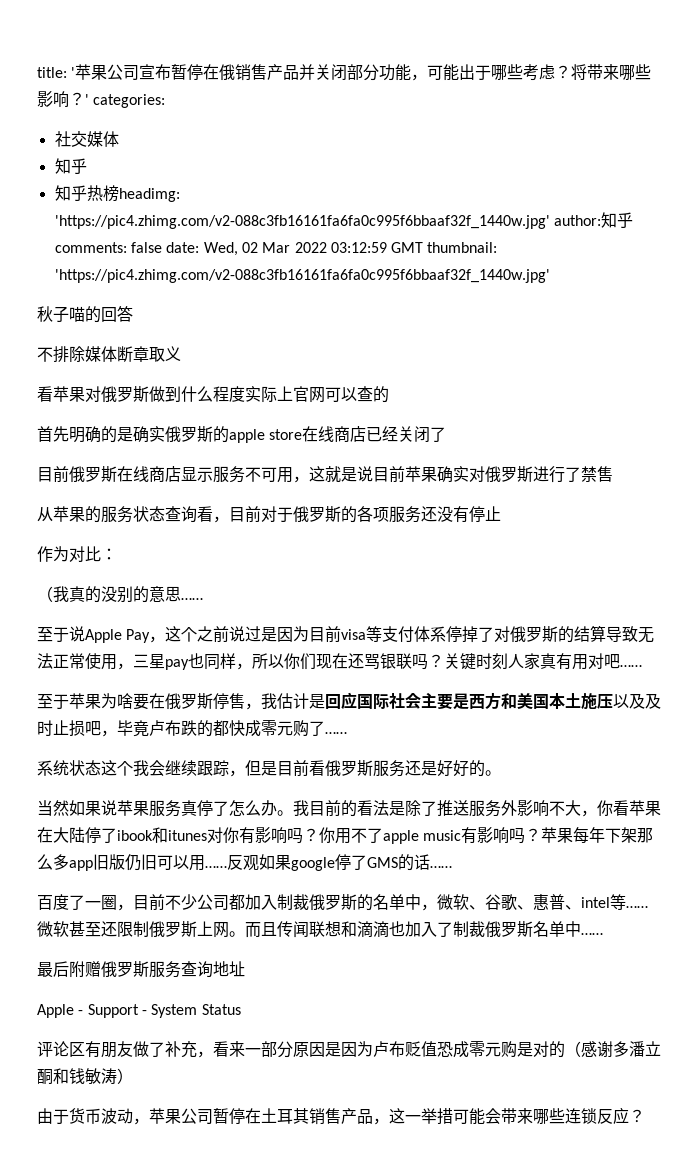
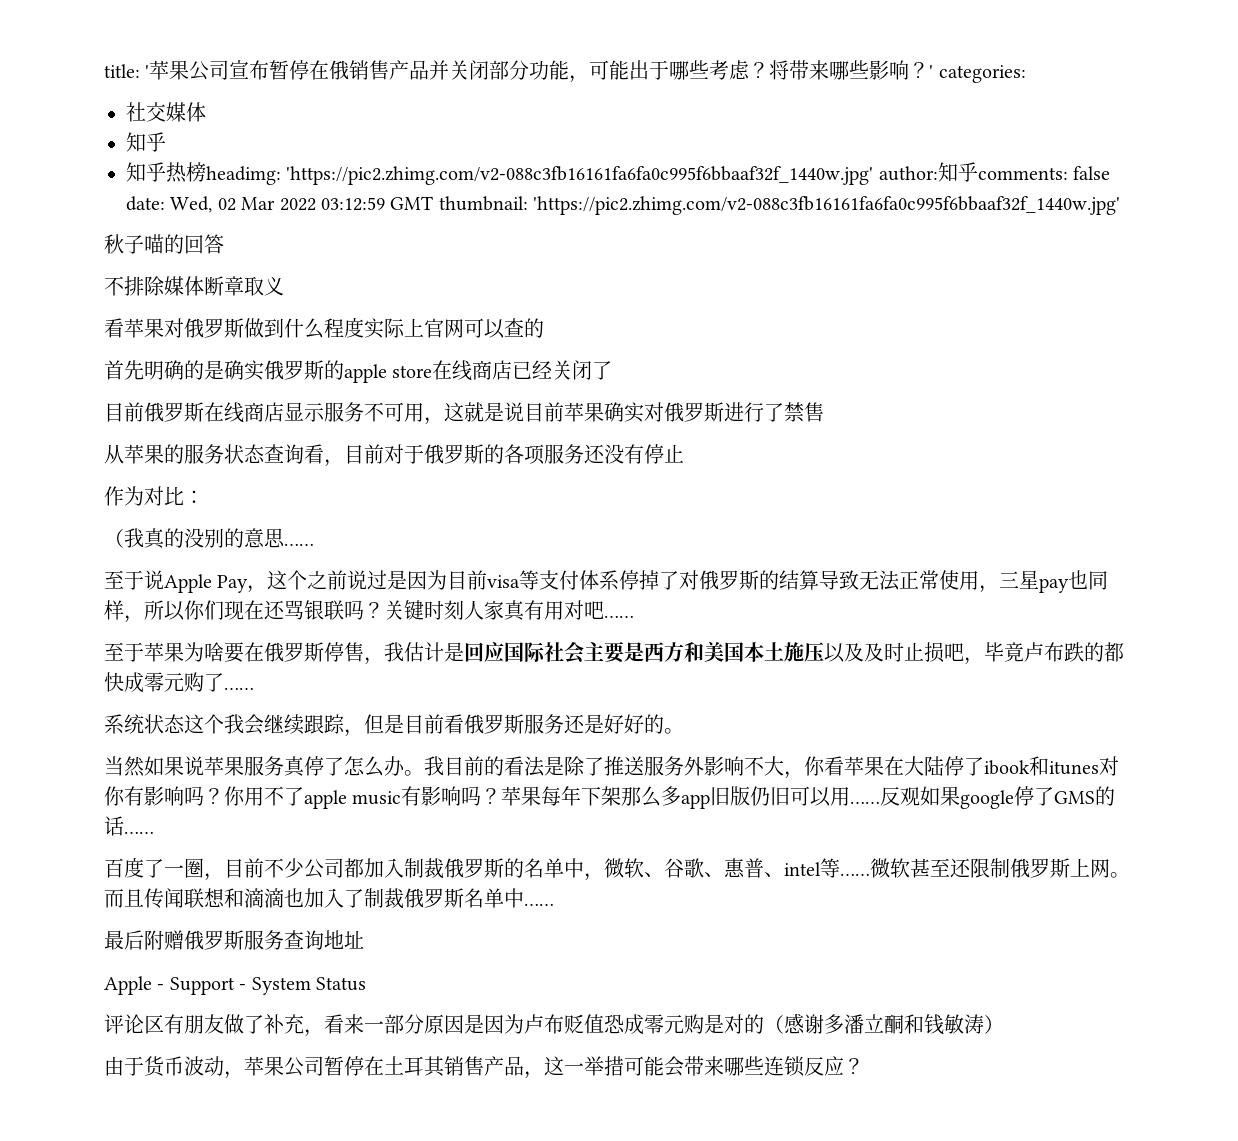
- 知乎热榜headimg: 'https://pic4.zhimg.com/v2-088c3fb16161fa6fa0c995f6bbaaf32f_1440w.jpg' author:知乎comments: false date: Wed, 02 Mar 2022 03:12:59 GMT thumbnail: 'https://pic4.zhimg.com/v2-088c3fb16161fa6fa0c995f6bbaaf32f_1440w.jpg'
+ 知乎热榜headimg: 'https://pic2.zhimg.com/v2-088c3fb16161fa6fa0c995f6bbaaf32f_1440w.jpg' author:知乎comments: false date: Wed, 02 Mar 2022 03:12:59 GMT thumbnail: 'https://pic2.zhimg.com/v2-088c3fb16161fa6fa0c995f6bbaaf32f_1440w.jpg'

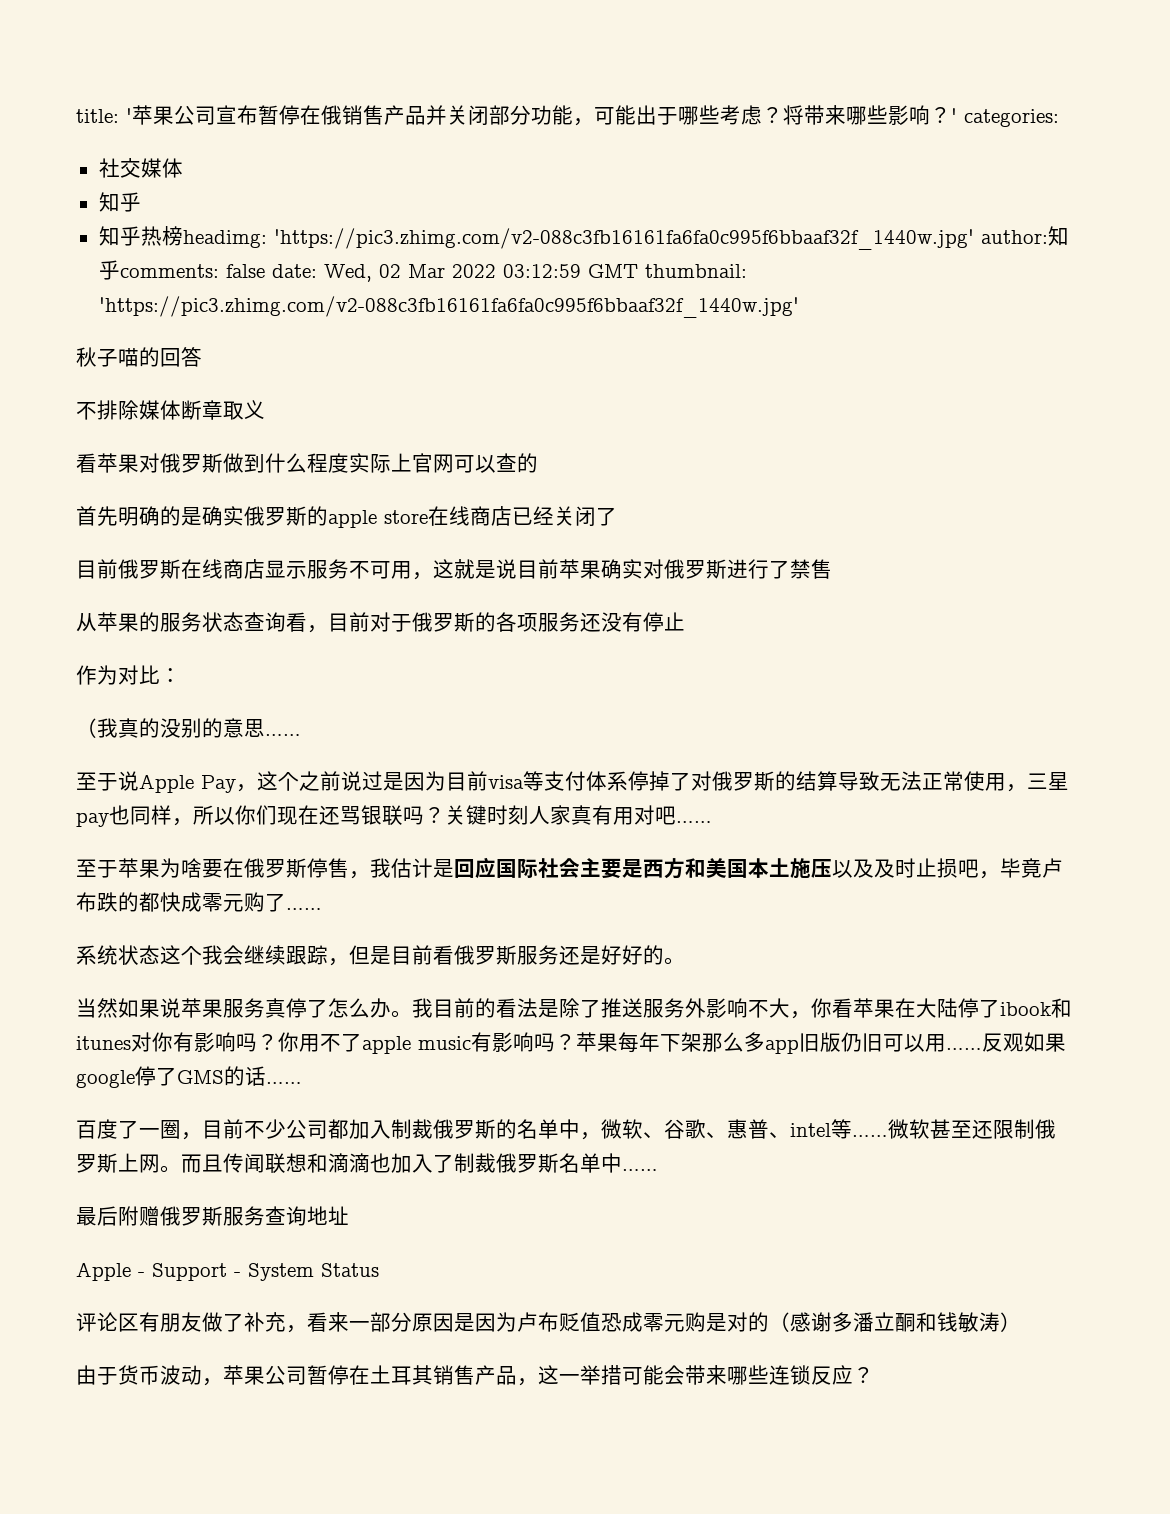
- 知乎热榜headimg: 'https://pic2.zhimg.com/v2-088c3fb16161fa6fa0c995f6bbaaf32f_1440w.jpg' author:知乎comments: false date: Wed, 02 Mar 2022 03:12:59 GMT thumbnail: 'https://pic2.zhimg.com/v2-088c3fb16161fa6fa0c995f6bbaaf32f_1440w.jpg'
+ 知乎热榜headimg: 'https://pic3.zhimg.com/v2-088c3fb16161fa6fa0c995f6bbaaf32f_1440w.jpg' author:知乎comments: false date: Wed, 02 Mar 2022 03:12:59 GMT thumbnail: 'https://pic3.zhimg.com/v2-088c3fb16161fa6fa0c995f6bbaaf32f_1440w.jpg'

